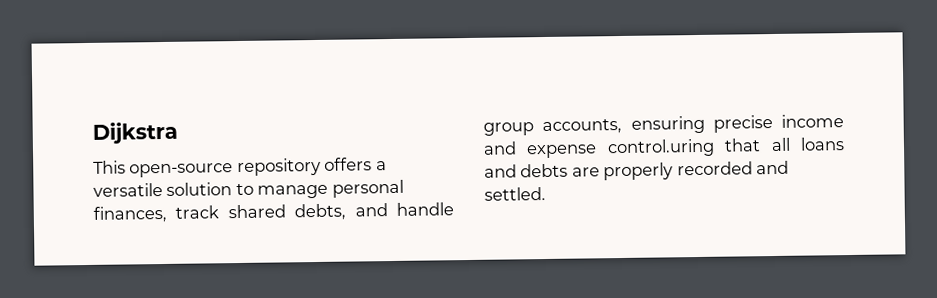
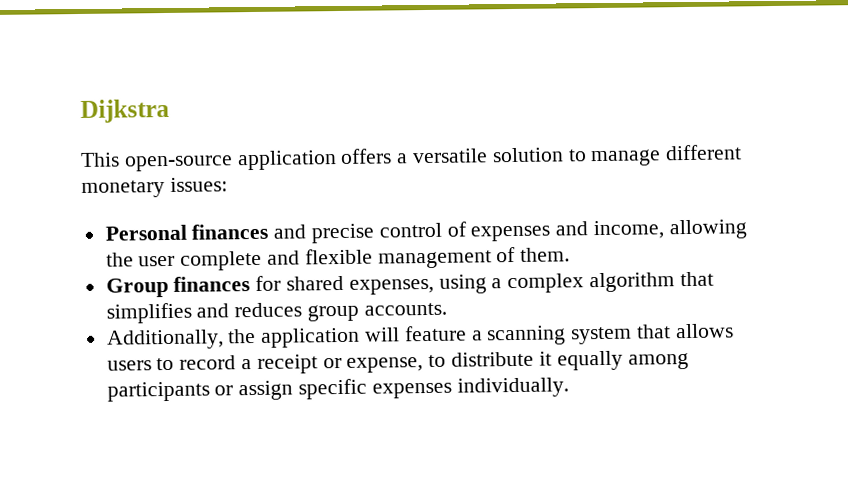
- This open-source repository offers a versatile solution to manage personal finances, track shared debts, and handle group accounts, ensuring precise income and expense control.uring that all loans and debts are properly recorded and settled.
+ This open-source application offers a versatile solution to manage different monetary issues:
+ Personal finances and precise control of expenses and income, allowing the user complete and flexible management of them.
+ Group finances for shared expenses, using a complex algorithm that simplifies and reduces group accounts.
+ Additionally, the application will feature a scanning system that allows users to record a receipt or expense, to distribute it equally among participants or assign specific expenses individually.

